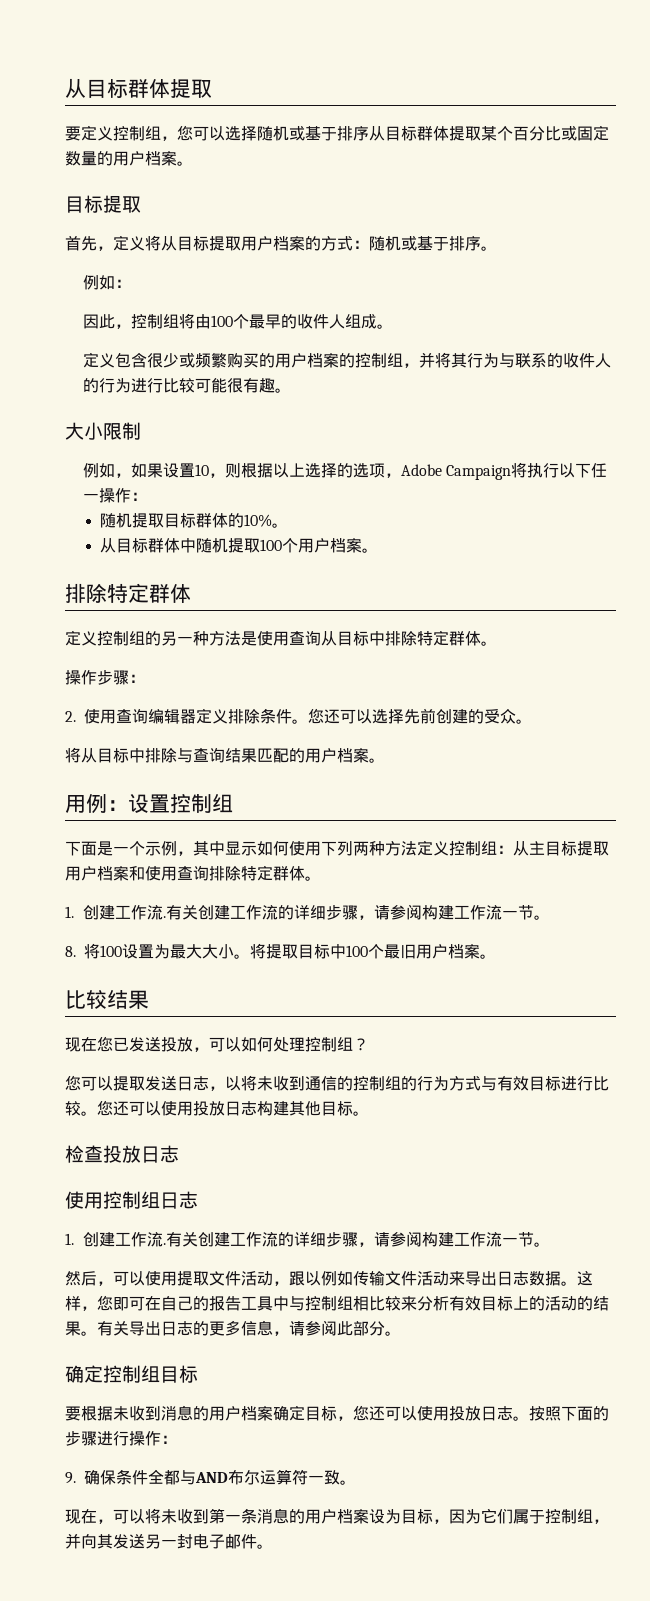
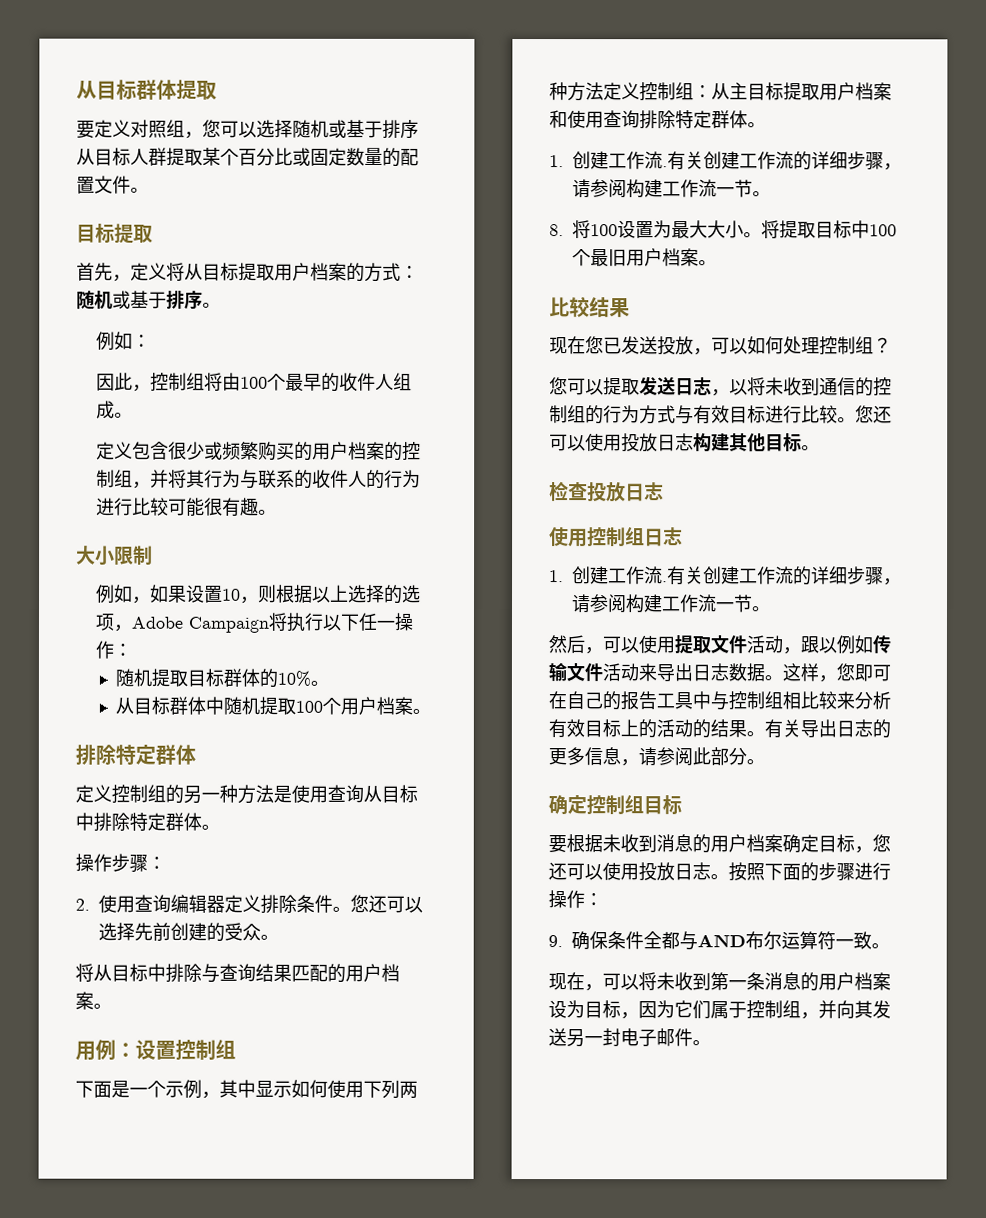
- 要定义控制组，您可以选择随机或基于排序从目标群体提取某个百分比或固定数量的用户档案。
+ 要定义对照组，您可以选择随机或基于排序从目标人群提取某个百分比或固定数量的配置文件。

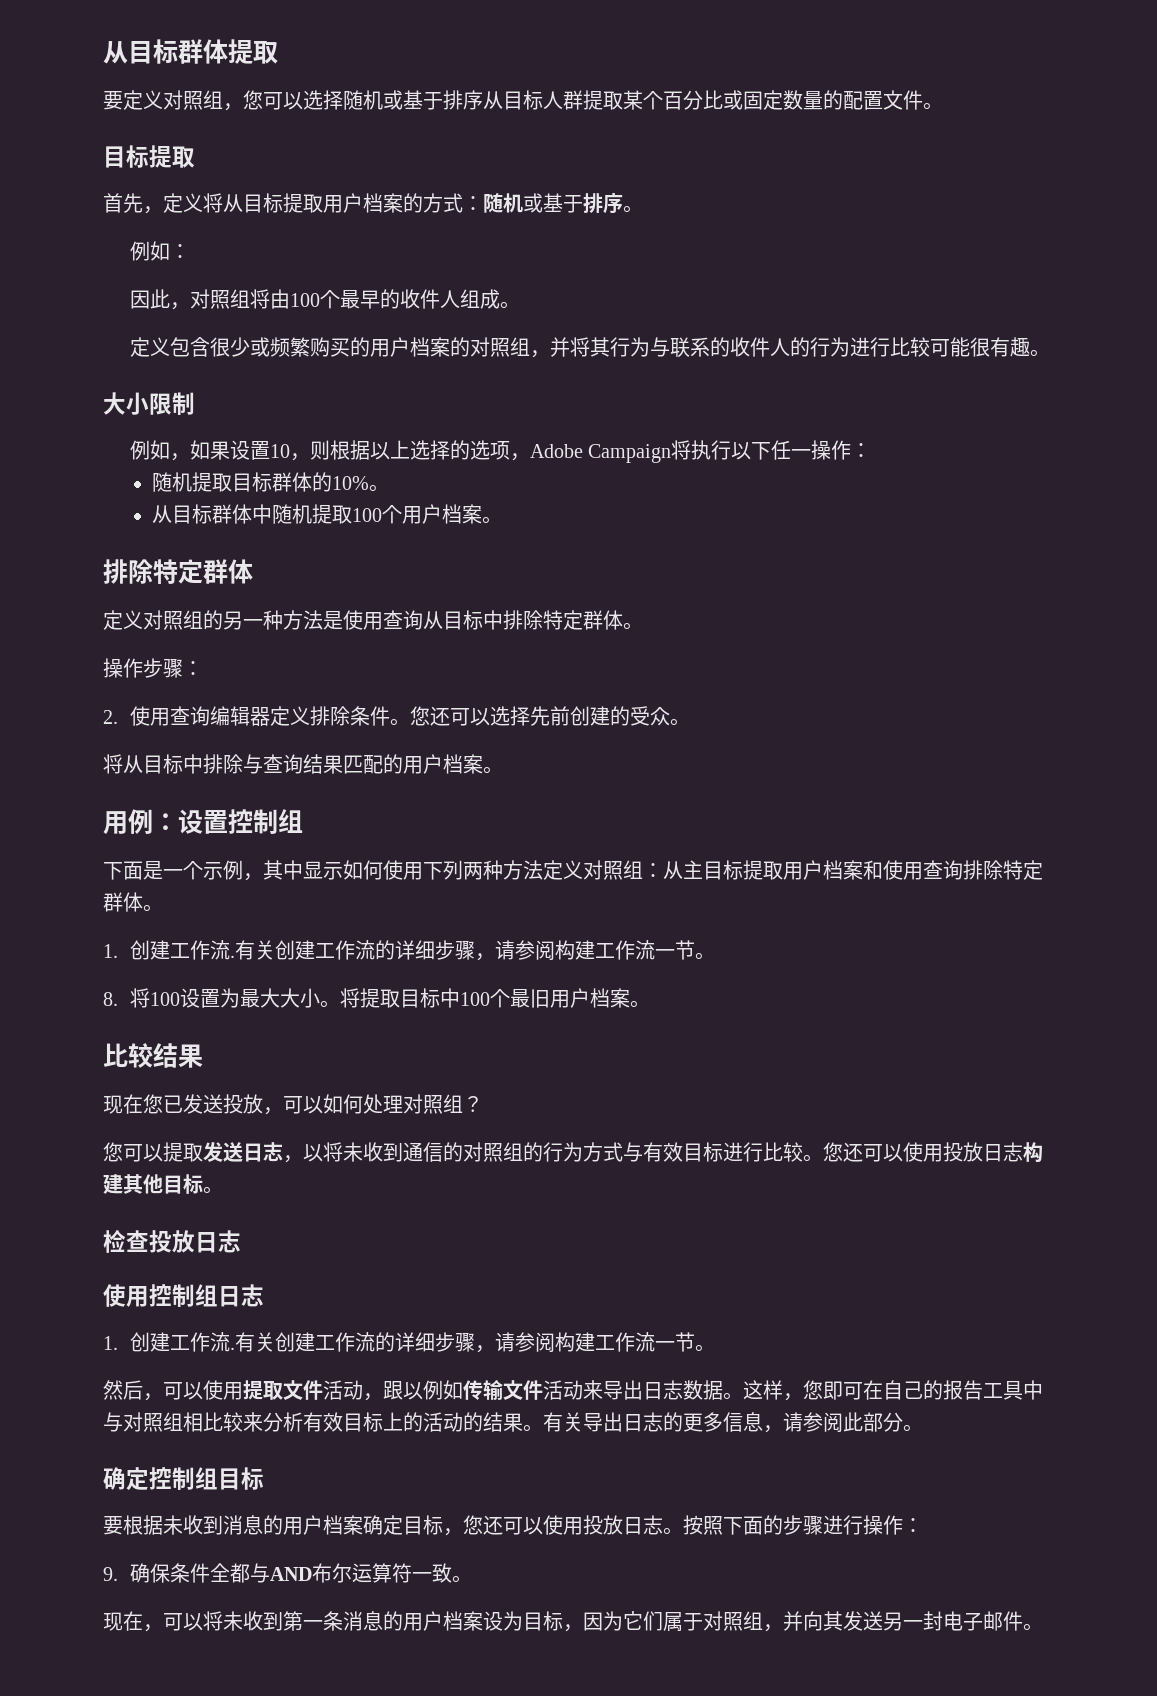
- 因此，控制组将由100个最早的收件人组成。
+ 因此，对照组将由100个最早的收件人组成。
- 定义包含很少或频繁购买的用户档案的控制组，并将其行为与联系的收件人的行为进行比较可能很有趣。
+ 定义包含很少或频繁购买的用户档案的对照组，并将其行为与联系的收件人的行为进行比较可能很有趣。
- 定义控制组的另一种方法是使用查询从目标中排除特定群体。
+ 定义对照组的另一种方法是使用查询从目标中排除特定群体。
- 下面是一个示例，其中显示如何使用下列两种方法定义控制组：从主目标提取用户档案和使用查询排除特定群体。
+ 下面是一个示例，其中显示如何使用下列两种方法定义对照组：从主目标提取用户档案和使用查询排除特定群体。
- 现在您已发送投放，可以如何处理控制组？
+ 现在您已发送投放，可以如何处理对照组？
- 您可以提取发送日志，以将未收到通信的控制组的行为方式与有效目标进行比较。
+ 您可以提取发送日志，以将未收到通信的对照组的行为方式与有效目标进行比较。
- 这样，您即可在自己的报告工具中与控制组相比较来分析有效目标上的活动的结果。
+ 这样，您即可在自己的报告工具中与对照组相比较来分析有效目标上的活动的结果。
- 现在，可以将未收到第一条消息的用户档案设为目标，因为它们属于控制组，并向其发送另一封电子邮件。
+ 现在，可以将未收到第一条消息的用户档案设为目标，因为它们属于对照组，并向其发送另一封电子邮件。

